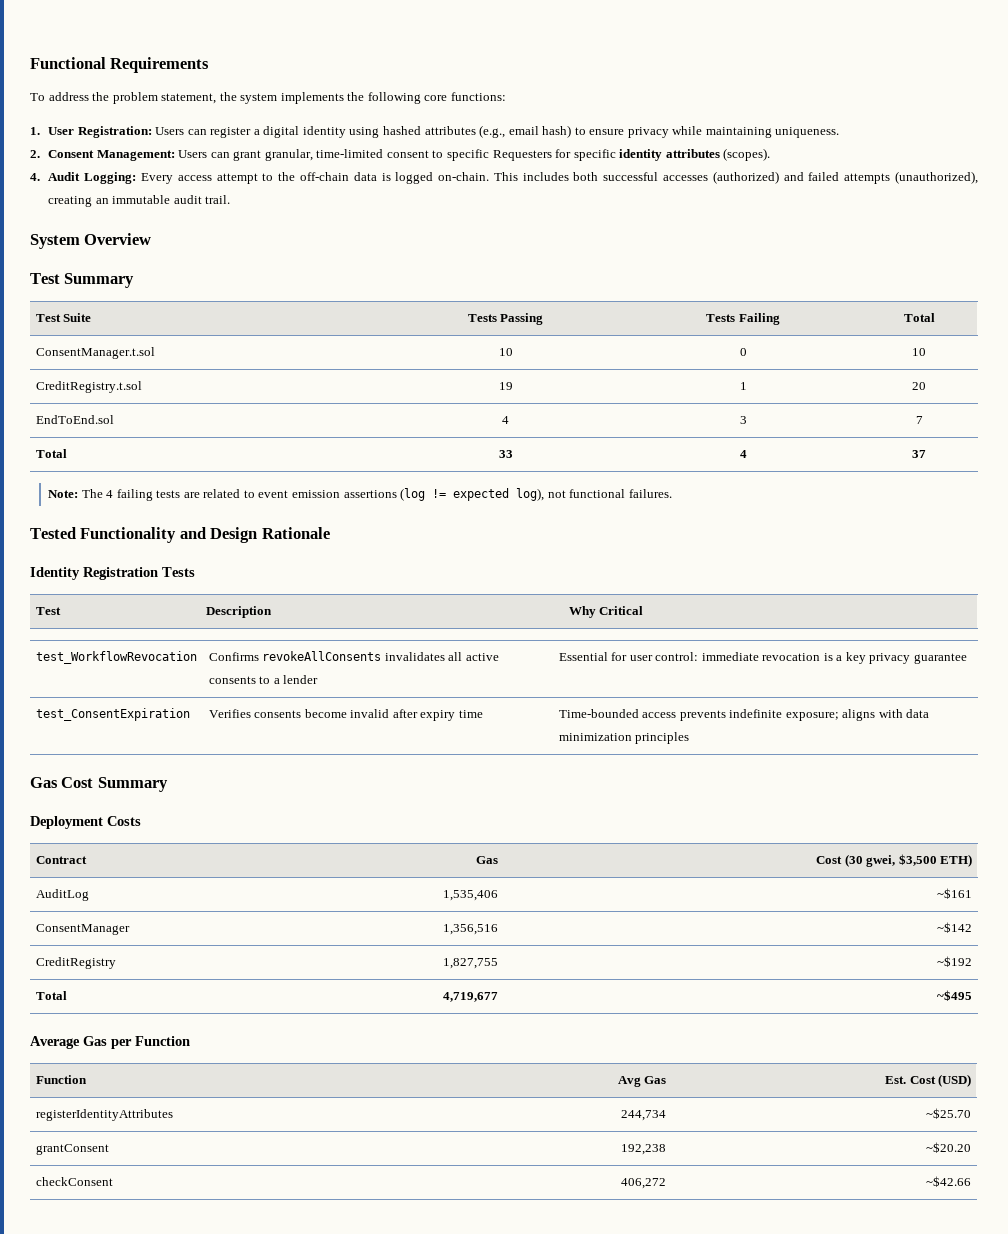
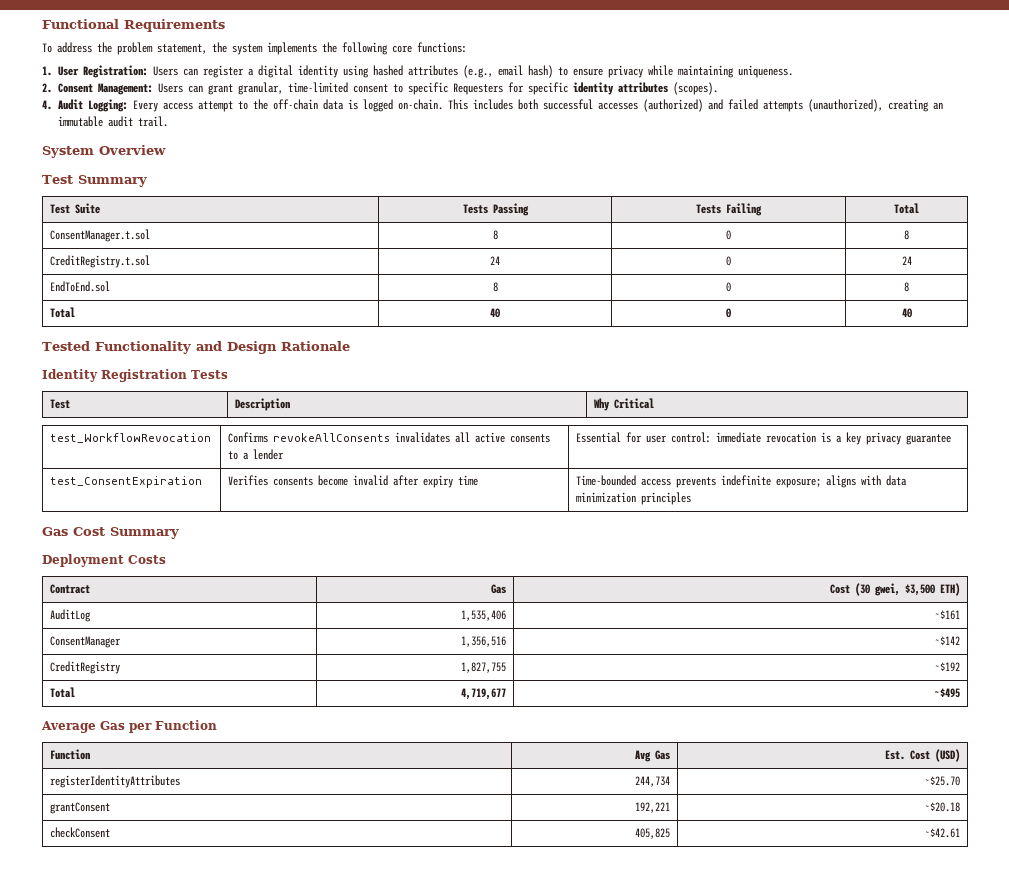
- ConsentManager.t.sol | 10 | 0 | 10
+ ConsentManager.t.sol | 8 | 0 | 8
- CreditRegistry.t.sol | 19 | 1 | 20
- EndToEnd.sol | 4 | 3 | 7
- Total | 33 | 4 | 37
- Note: The 4 failing tests are related to event emission assertions (log != expected log), not functional failures.
+ CreditRegistry.t.sol | 24 | 0 | 24
+ EndToEnd.sol | 8 | 0 | 8
+ Total | 40 | 0 | 40
- grantConsent | 192,238 | ~$20.20
+ grantConsent | 192,221 | ~$20.18
- checkConsent | 406,272 | ~$42.66
+ checkConsent | 405,825 | ~$42.61

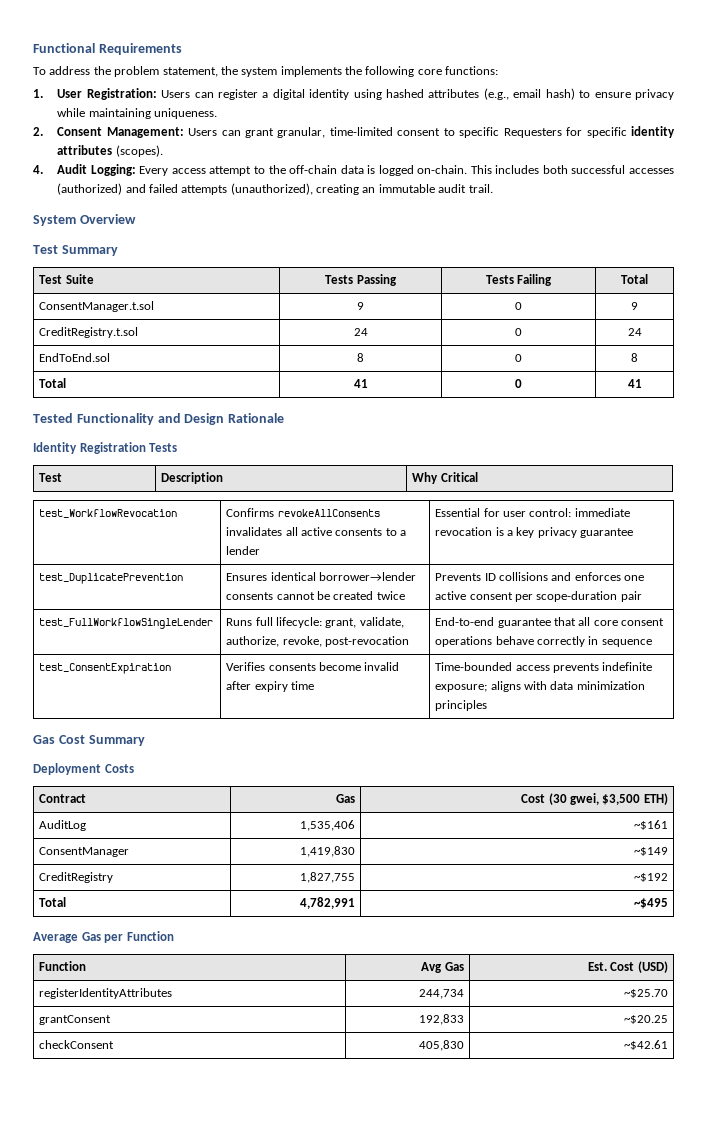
- ConsentManager.t.sol | 8 | 0 | 8
+ ConsentManager.t.sol | 9 | 0 | 9
- Total | 40 | 0 | 40
+ Total | 41 | 0 | 41
+ test_DuplicatePrevention | Ensures identical borrower→lender consents cannot be created twice | Prevents ID collisions and enforces one active consent per scope-duration pair
+ test_FullWorkflowSingleLender | Runs full lifecycle: grant, validate, authorize, revoke, post-revocation | End-to-end guarantee that all core consent operations behave correctly in sequence
- ConsentManager | 1,356,516 | ~$142
+ ConsentManager | 1,419,830 | ~$149
- Total | 4,719,677 | ~$495
+ Total | 4,782,991 | ~$495
- grantConsent | 192,221 | ~$20.18
+ grantConsent | 192,833 | ~$20.25
- checkConsent | 405,825 | ~$42.61
+ checkConsent | 405,830 | ~$42.61

